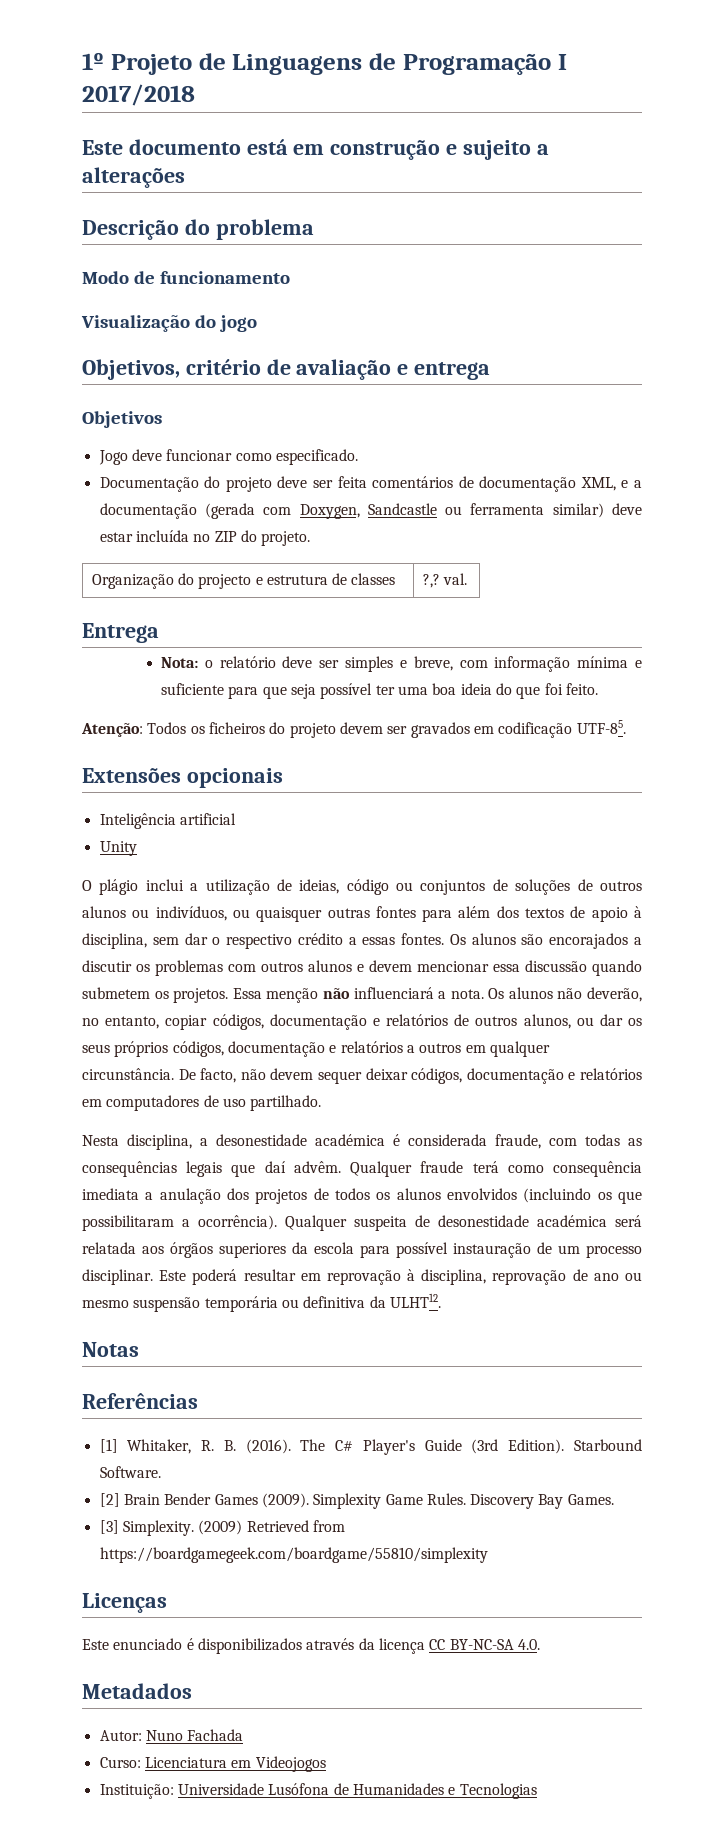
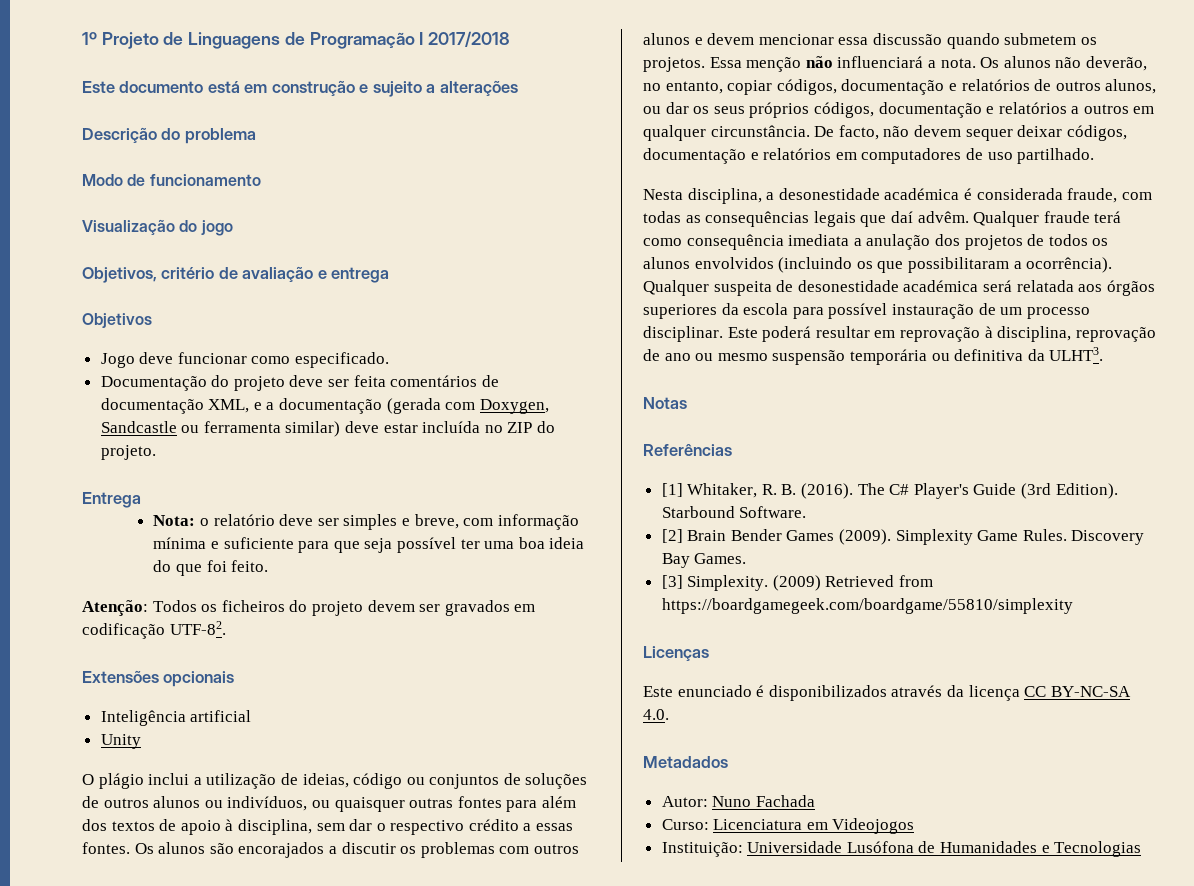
- Organização do projecto e estrutura de classes | ?,? val.
- Atenção: Todos os ficheiros do projeto devem ser gravados em codificação UTF-85.
+ Atenção: Todos os ficheiros do projeto devem ser gravados em codificação UTF-82.
- Este poderá resultar em reprovação à disciplina, reprovação de ano ou mesmo suspensão temporária ou definitiva da ULHT12.
+ Este poderá resultar em reprovação à disciplina, reprovação de ano ou mesmo suspensão temporária ou definitiva da ULHT3.

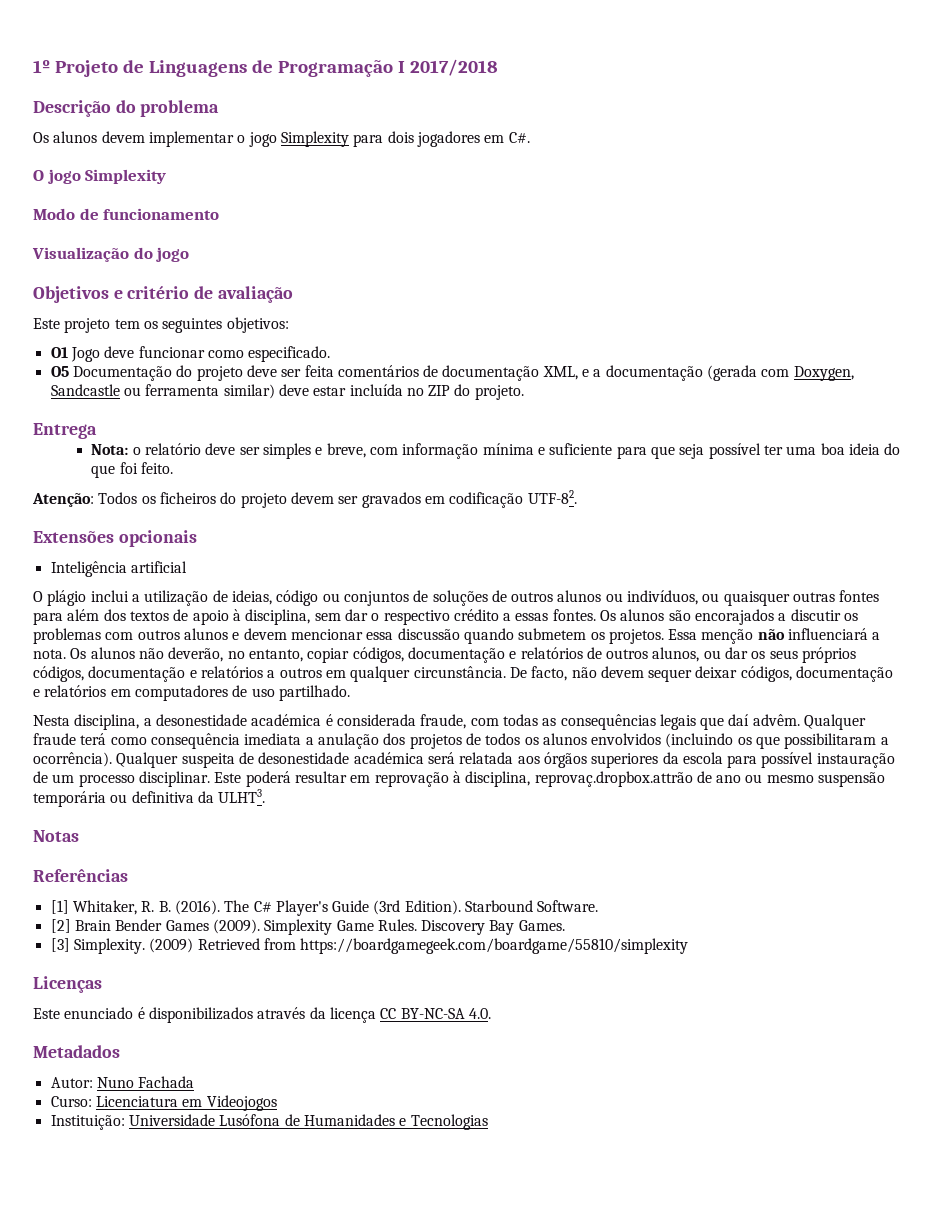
- Este documento está em construção e sujeito a alterações
  Descrição do problema
+ Os alunos devem implementar o jogo Simplexity para dois jogadores em C#.
+ O jogo Simplexity
- Objetivos, critério de avaliação e entrega
- Objetivos
- Jogo deve funcionar como especificado.
+ Objetivos e critério de avaliação
+ Este projeto tem os seguintes objetivos:
+ O1 Jogo deve funcionar como especificado.
- Documentação do projeto deve ser feita comentários de documentação XML, e a documentação (gerada com Doxygen, Sandcastle ou ferramenta similar) deve estar incluída no ZIP do projeto.
+ O5 Documentação do projeto deve ser feita comentários de documentação XML, e a documentação (gerada com Doxygen, Sandcastle ou ferramenta similar) deve estar incluída no ZIP do projeto.
- Unity
- Este poderá resultar em reprovação à disciplina, reprovação de ano ou mesmo suspensão temporária ou definitiva da ULHT3.
+ Este poderá resultar em reprovação à disciplina, reprovaç.dropbox.attrão de ano ou mesmo suspensão temporária ou definitiva da ULHT3.

